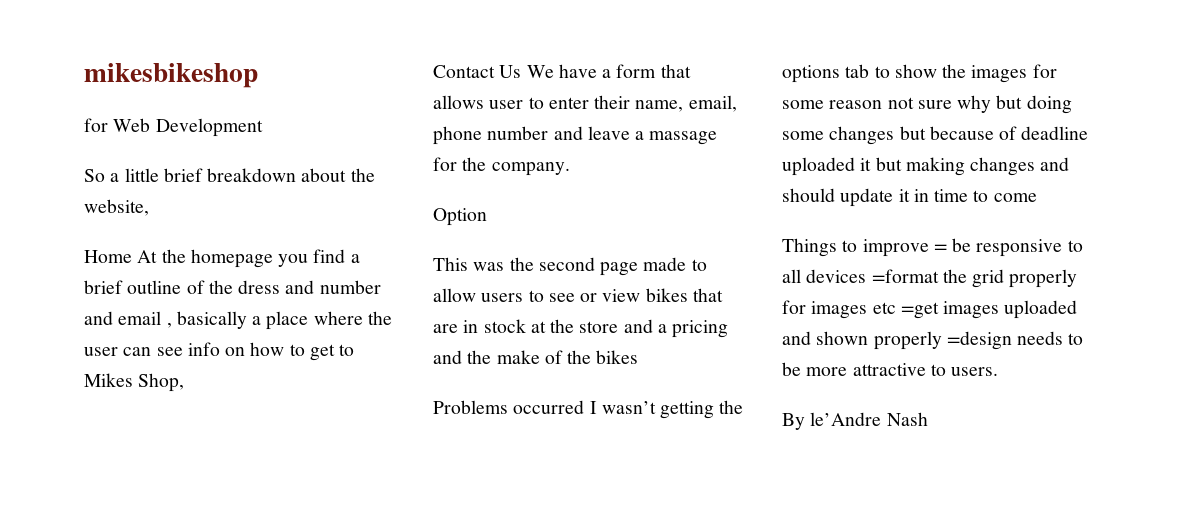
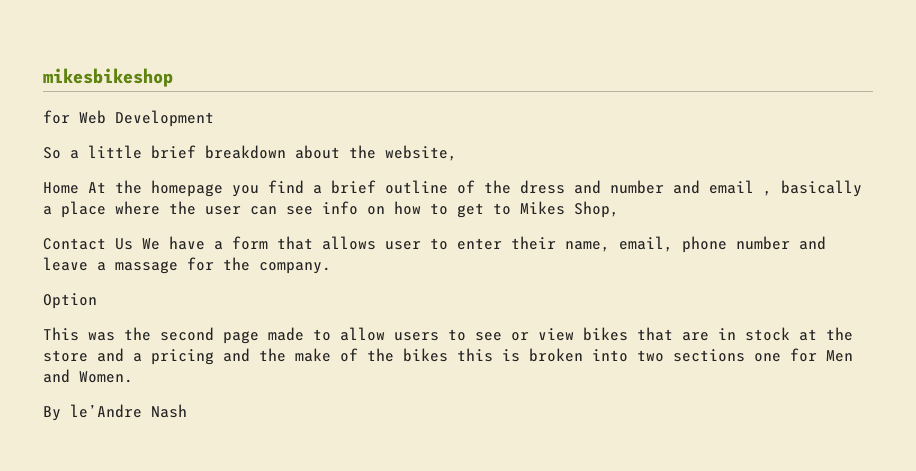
- This was the second page made to allow users to see or view bikes that are in stock at the store and a pricing and the make of the bikes
- Problems occurred I wasn’t getting the options tab to show the images for some reason not sure why but doing some changes but because of deadline uploaded it but making changes and should update it in time to come
- Things to improve = be responsive to all devices =format the grid properly for images etc =get images uploaded and shown properly =design needs to be more attractive to users.
+ This was the second page made to allow users to see or view bikes that are in stock at the store and a pricing and the make of the bikes this is broken into two sections one for Men and Women.

